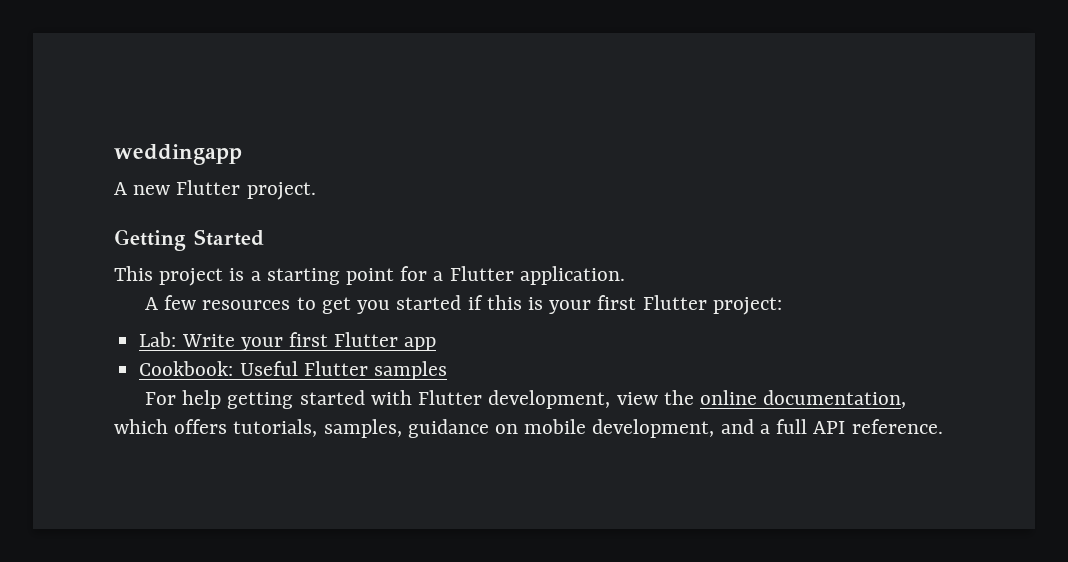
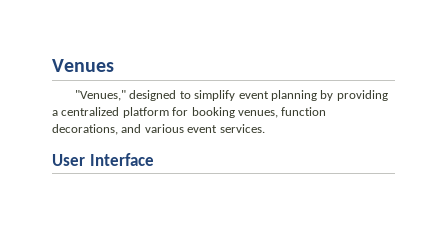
- weddingapp
- A new Flutter project.
- Getting Started
- This project is a starting point for a Flutter application.
- A few resources to get you started if this is your first Flutter project:
- Lab: Write your first Flutter app
- Cookbook: Useful Flutter samples
- For help getting started with Flutter development, view the online documentation, which offers tutorials, samples, guidance on mobile development, and a full API reference.
+ Venues
+ "Venues," designed to simplify event planning by providing a centralized platform for booking venues, function decorations, and various event services.
+ User Interface

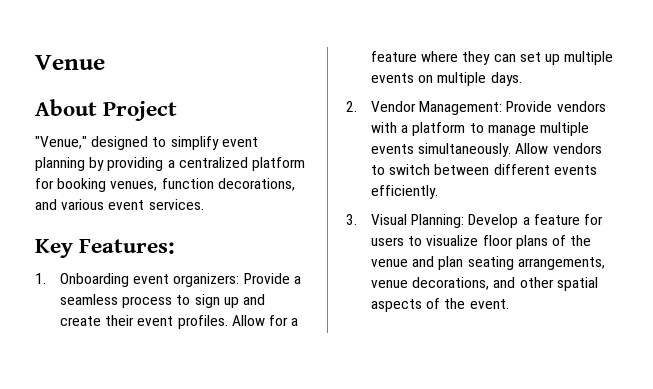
- Venues
- "Venues," designed to simplify event planning by providing a centralized platform for booking venues, function decorations, and various event services.
+ Venue
+ About Project
+ "Venue," designed to simplify event planning by providing a centralized platform for booking venues, function decorations, and various event services.
- User Interface
+ Key Features:
+ 1. Onboarding event organizers: Provide a seamless process to sign up and create their event profiles. Allow for a feature where they can set up multiple events on multiple days.
+ 2. Vendor Management: Provide vendors with a platform to manage multiple events simultaneously. Allow vendors to switch between different events efficiently.
+ 3. Visual Planning: Develop a feature for users to visualize floor plans of the venue and plan seating arrangements, venue decorations, and other spatial aspects of the event.

